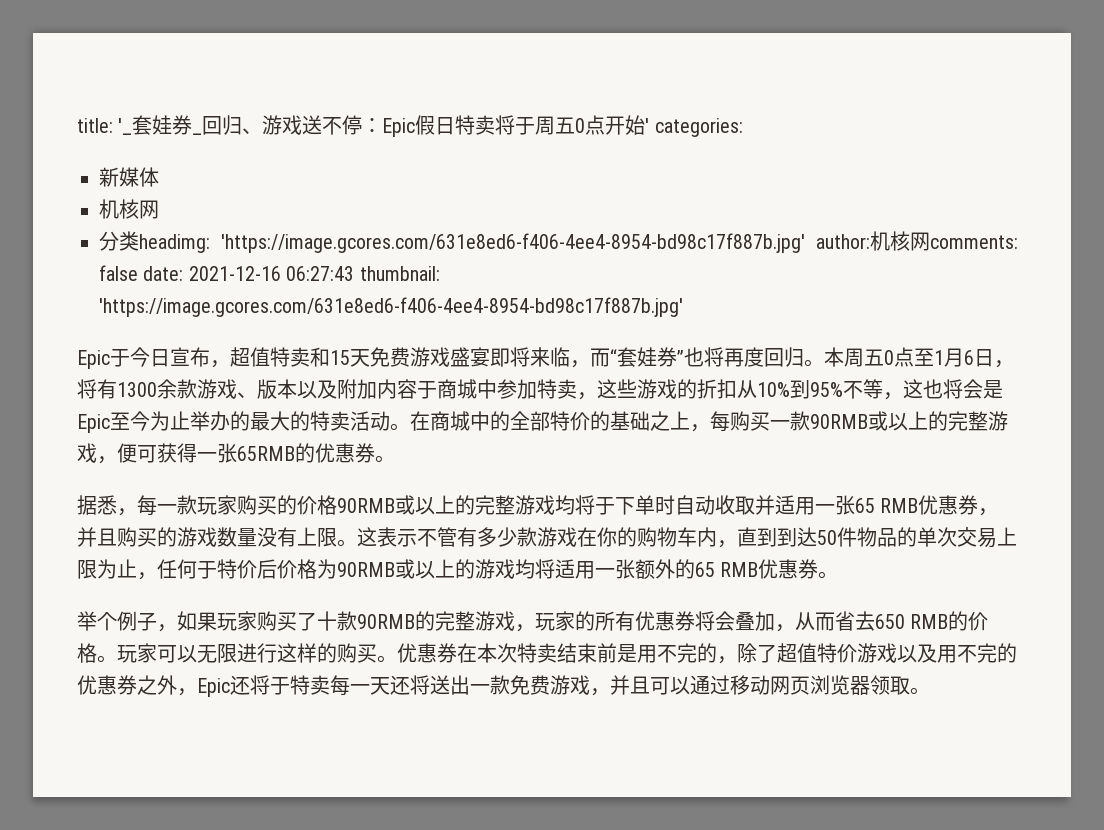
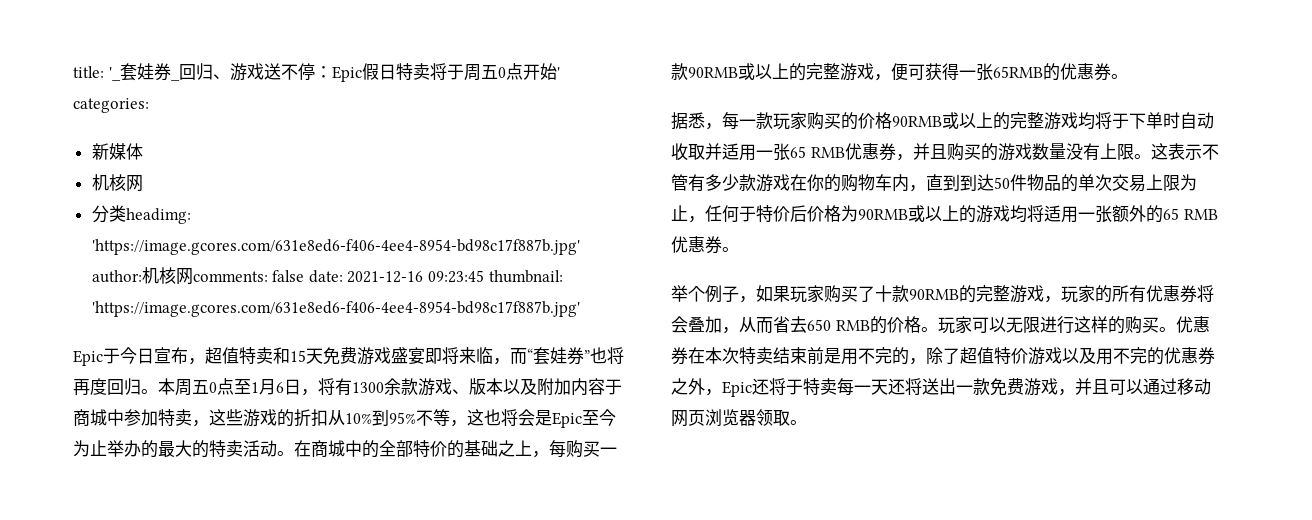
- 分类headimg: 'https://image.gcores.com/631e8ed6-f406-4ee4-8954-bd98c17f887b.jpg' author:机核网comments: false date: 2021-12-16 06:27:43 thumbnail: 'https://image.gcores.com/631e8ed6-f406-4ee4-8954-bd98c17f887b.jpg'
+ 分类headimg: 'https://image.gcores.com/631e8ed6-f406-4ee4-8954-bd98c17f887b.jpg' author:机核网comments: false date: 2021-12-16 09:23:45 thumbnail: 'https://image.gcores.com/631e8ed6-f406-4ee4-8954-bd98c17f887b.jpg'

